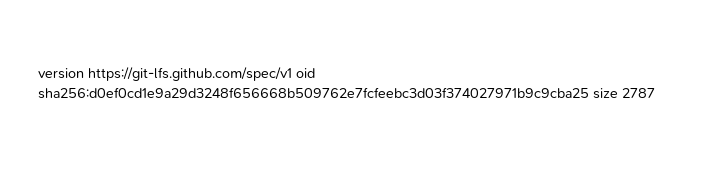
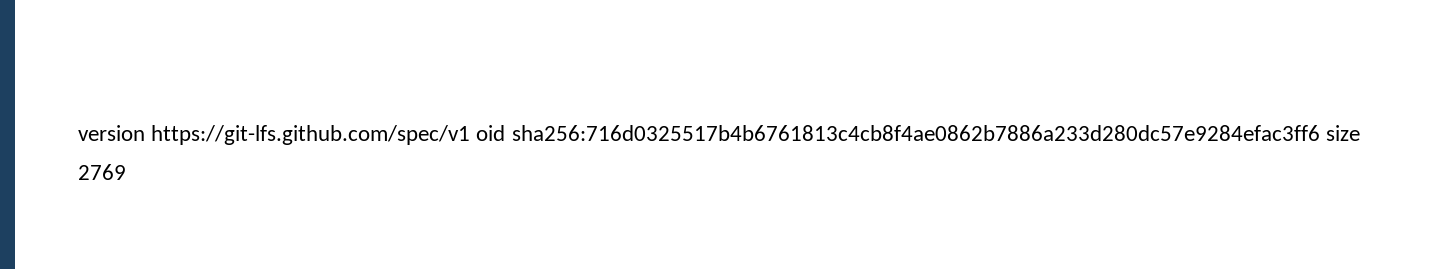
- version https://git-lfs.github.com/spec/v1 oid sha256:d0ef0cd1e9a29d3248f656668b509762e7fcfeebc3d03f374027971b9c9cba25 size 2787
+ version https://git-lfs.github.com/spec/v1 oid sha256:716d0325517b4b6761813c4cb8f4ae0862b7886a233d280dc57e9284efac3ff6 size 2769

